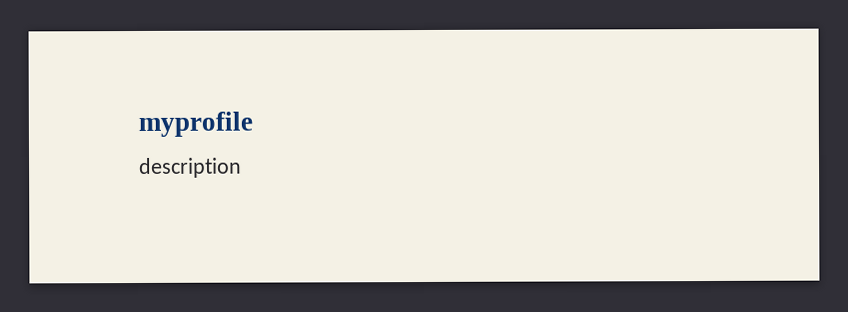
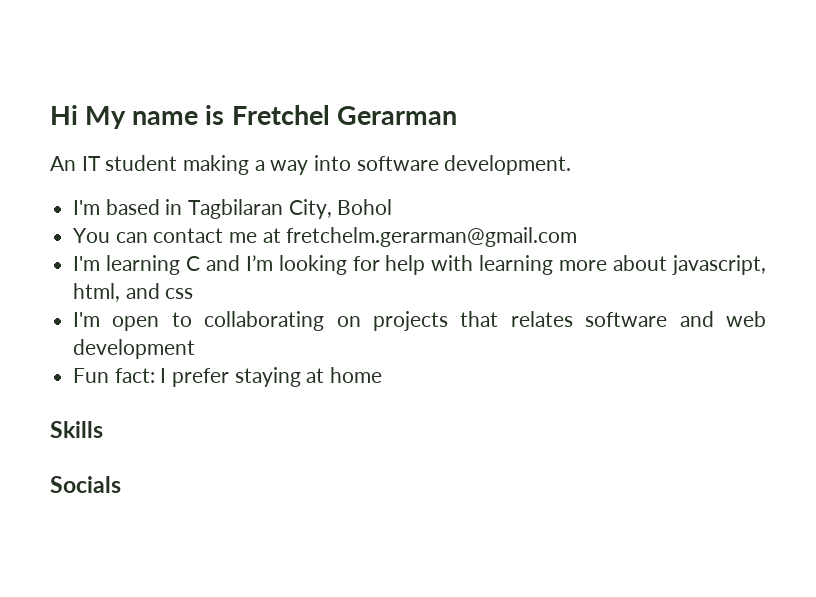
- myprofile
- description
+ Hi My name is Fretchel Gerarman
+ An IT student making a way into software development.
+ I'm based in Tagbilaran City, Bohol
+ You can contact me at fretchelm.gerarman@gmail.com
+ I'm learning C and I’m looking for help with learning more about javascript, html, and css
+ I'm open to collaborating on projects that relates software and web development
+ Fun fact: I prefer staying at home
+ Skills
+ Socials

